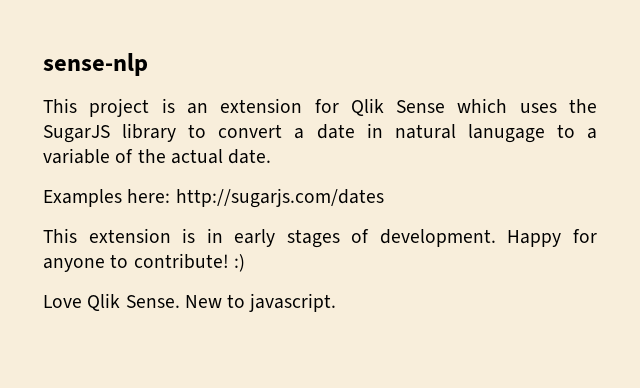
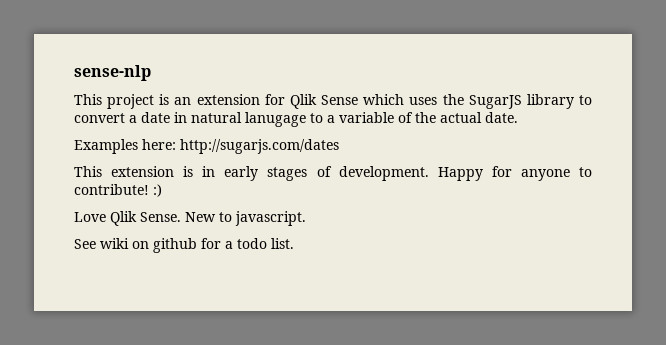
+ See wiki on github for a todo list.

